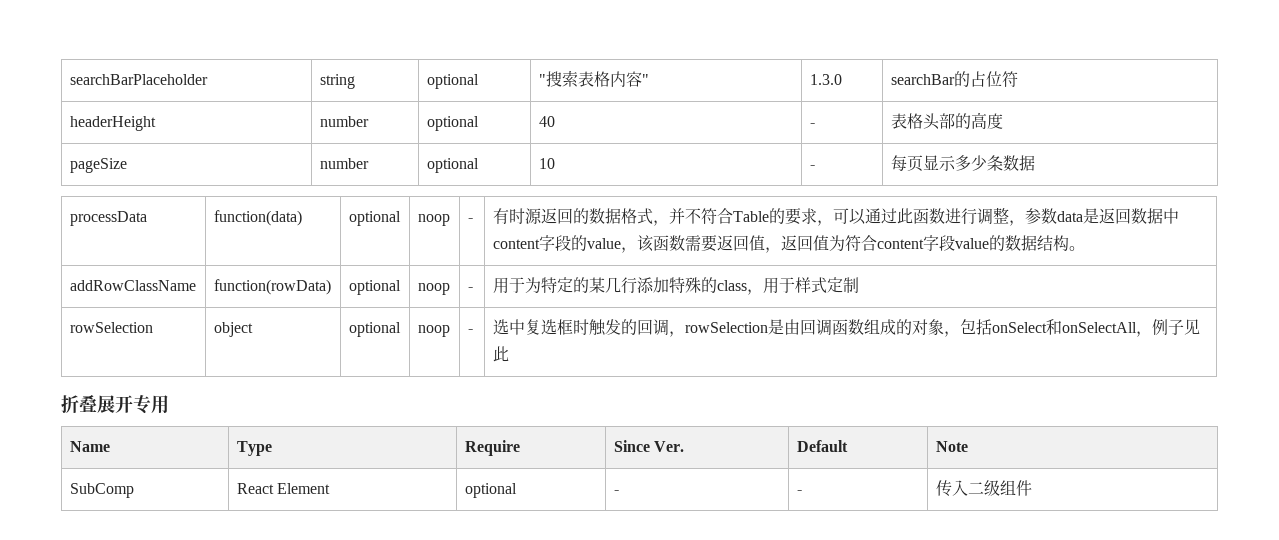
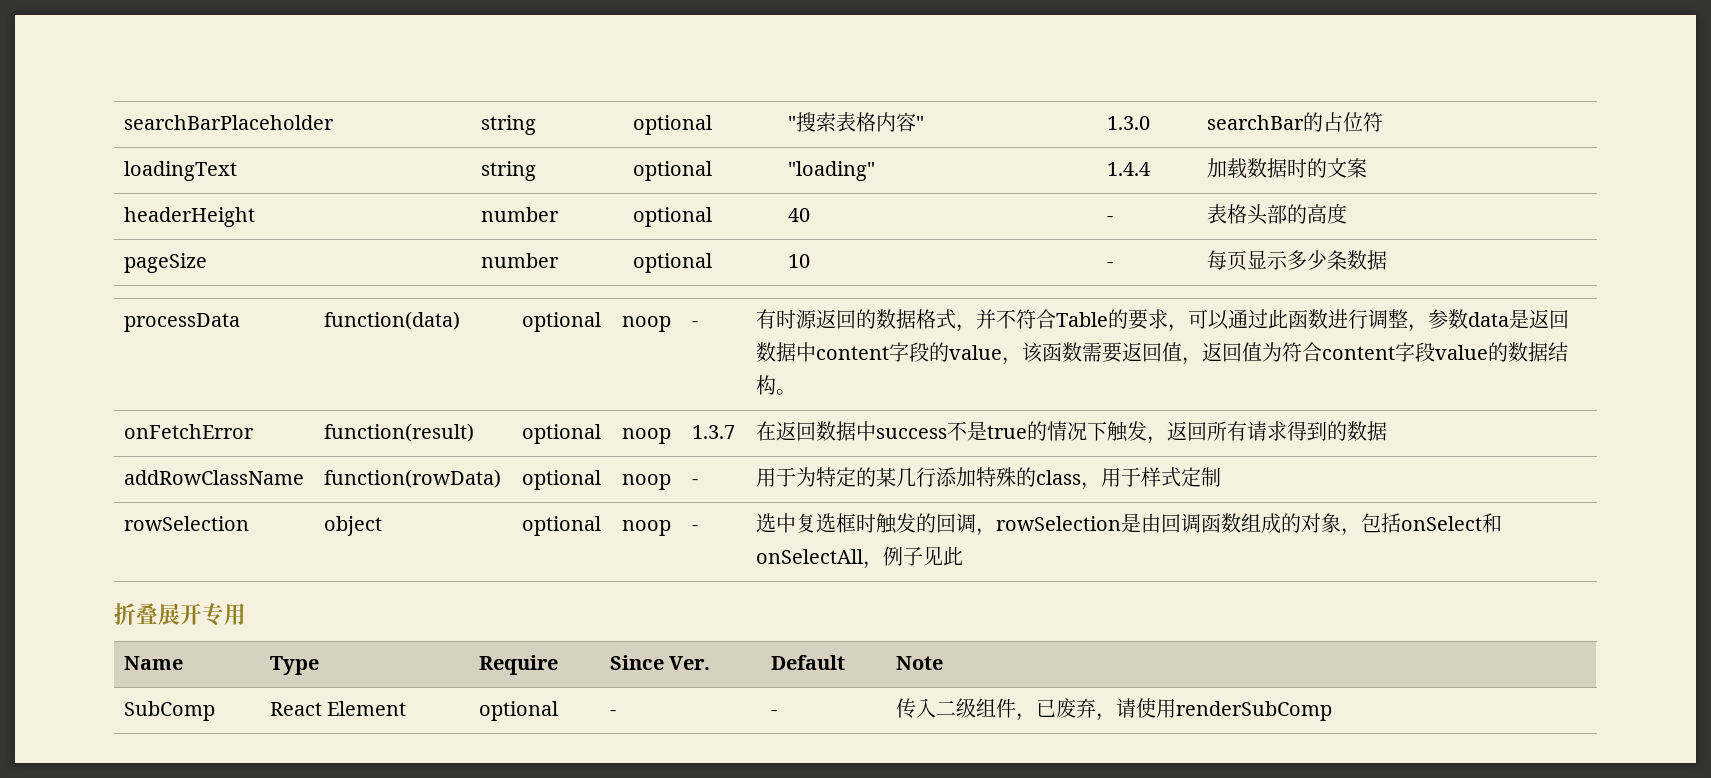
+ loadingText | string | optional | "loading" | 1.4.4 | 加载数据时的文案
+ onFetchError | function(result) | optional | noop | 1.3.7 | 在返回数据中success不是true的情况下触发，返回所有请求得到的数据
- SubComp | React Element | optional | - | - | 传入二级组件
+ SubComp | React Element | optional | - | - | 传入二级组件，已废弃，请使用renderSubComp

